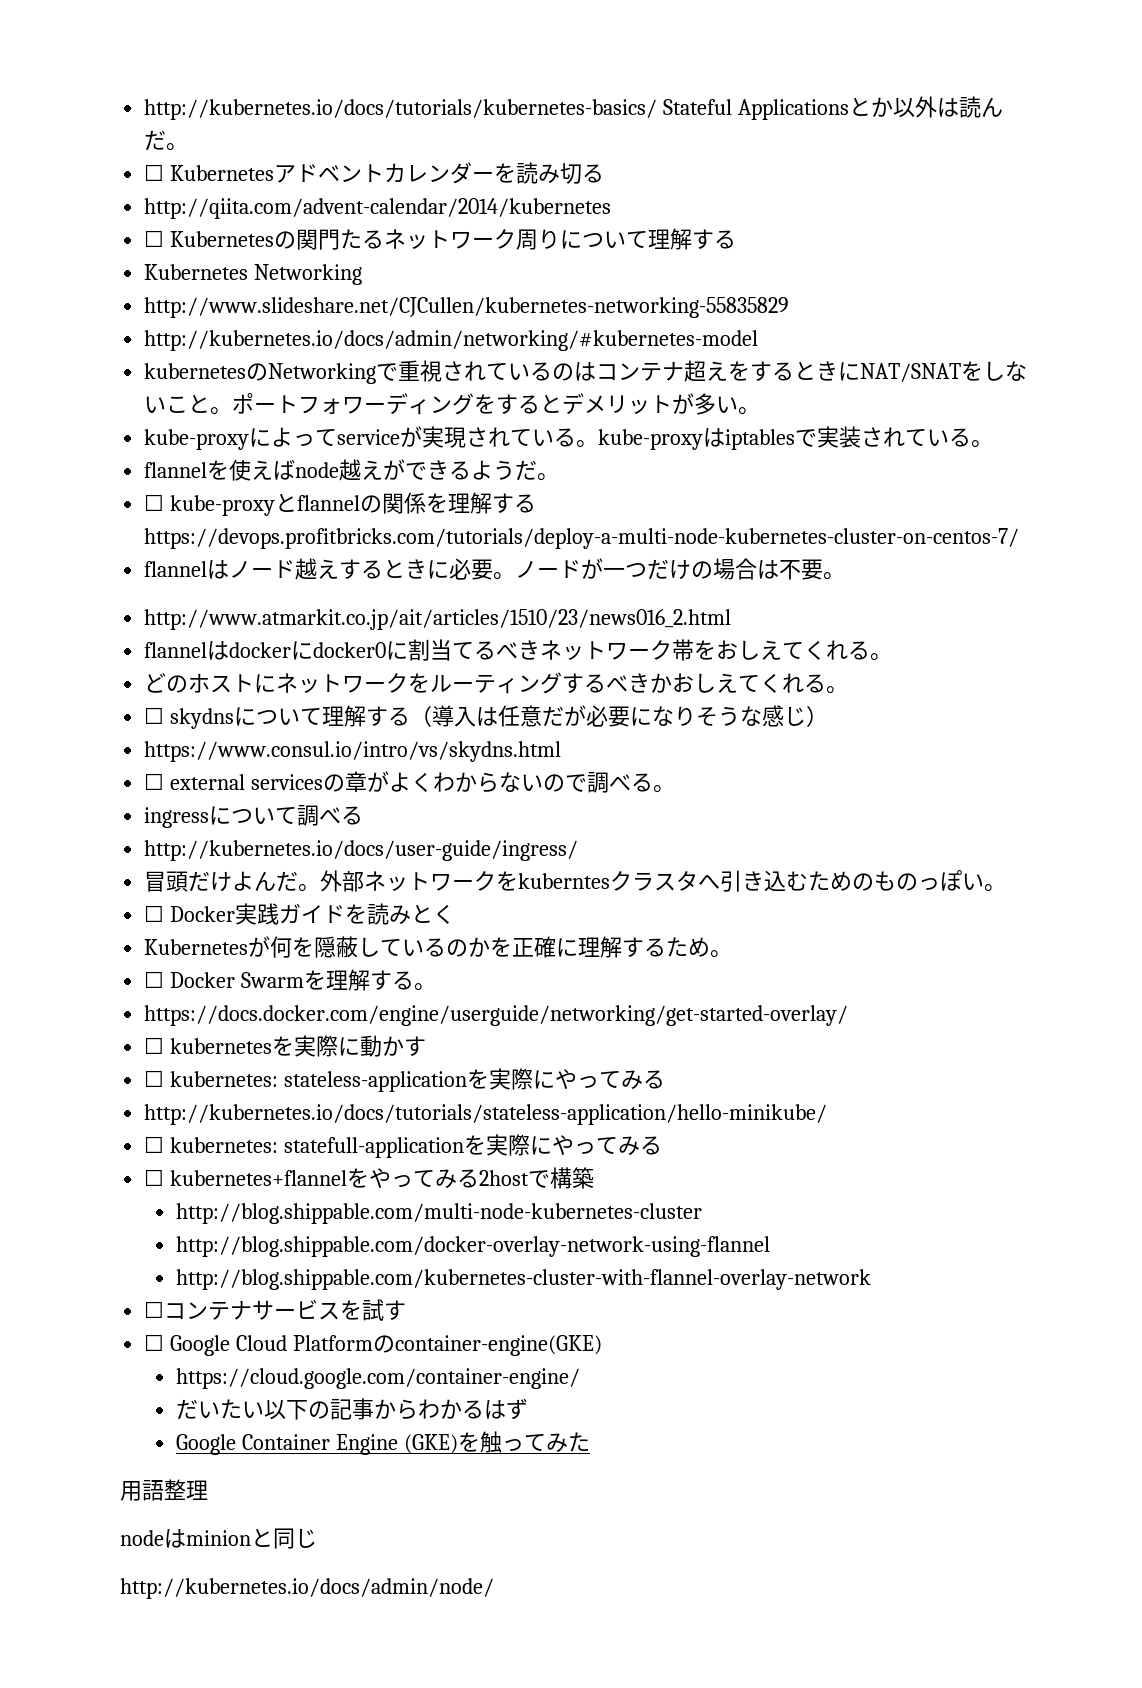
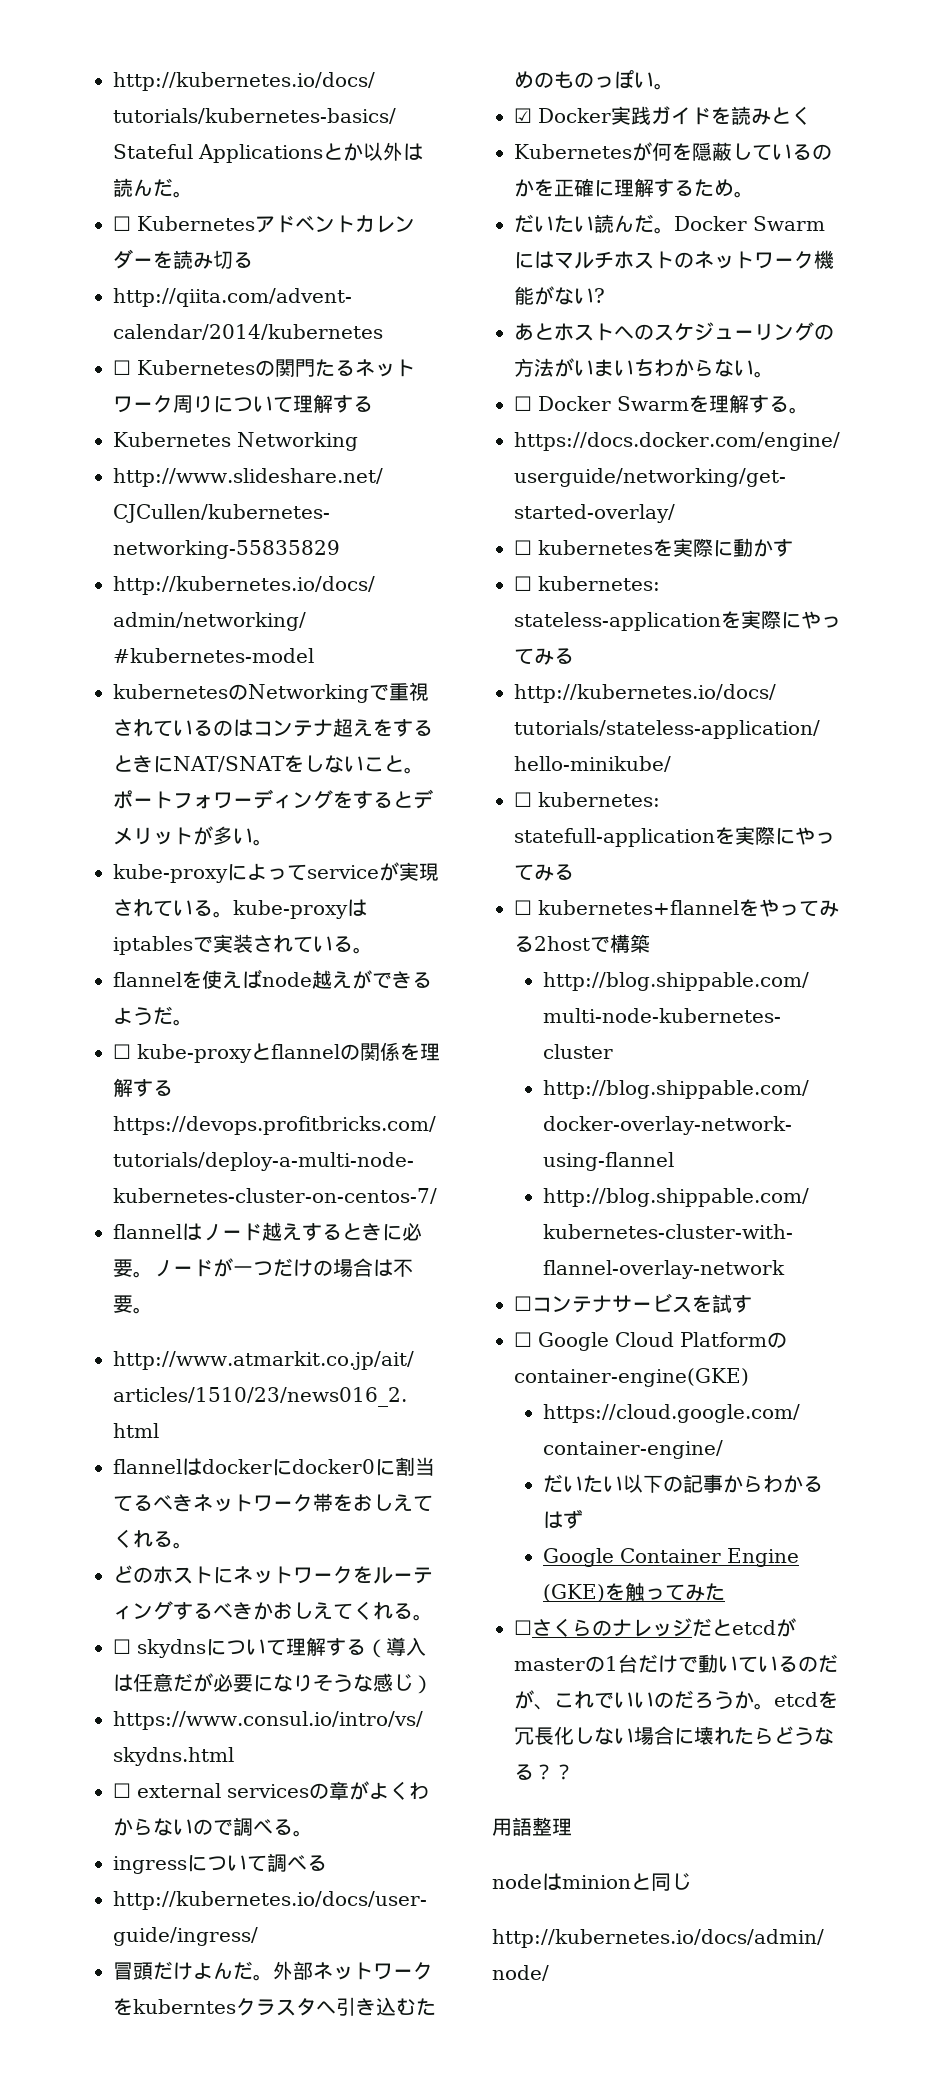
- ☐ Docker実践ガイドを読みとく
+ ☑ Docker実践ガイドを読みとく
+ だいたい読んだ。Docker Swarmにはマルチホストのネットワーク機能がない?
+ あとホストへのスケジューリングの方法がいまいちわからない。
+ ☐さくらのナレッジだとetcdがmasterの1台だけで動いているのだが、これでいいのだろうか。etcdを冗長化しない場合に壊れたらどうなる？？

